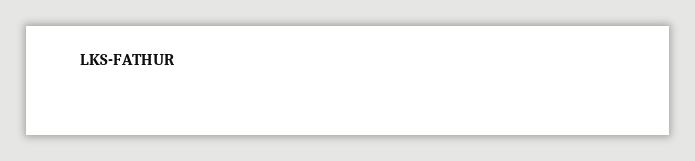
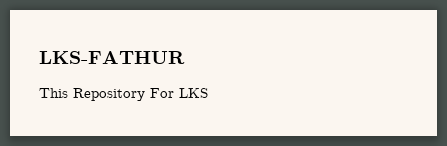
+ This Repository For LKS

